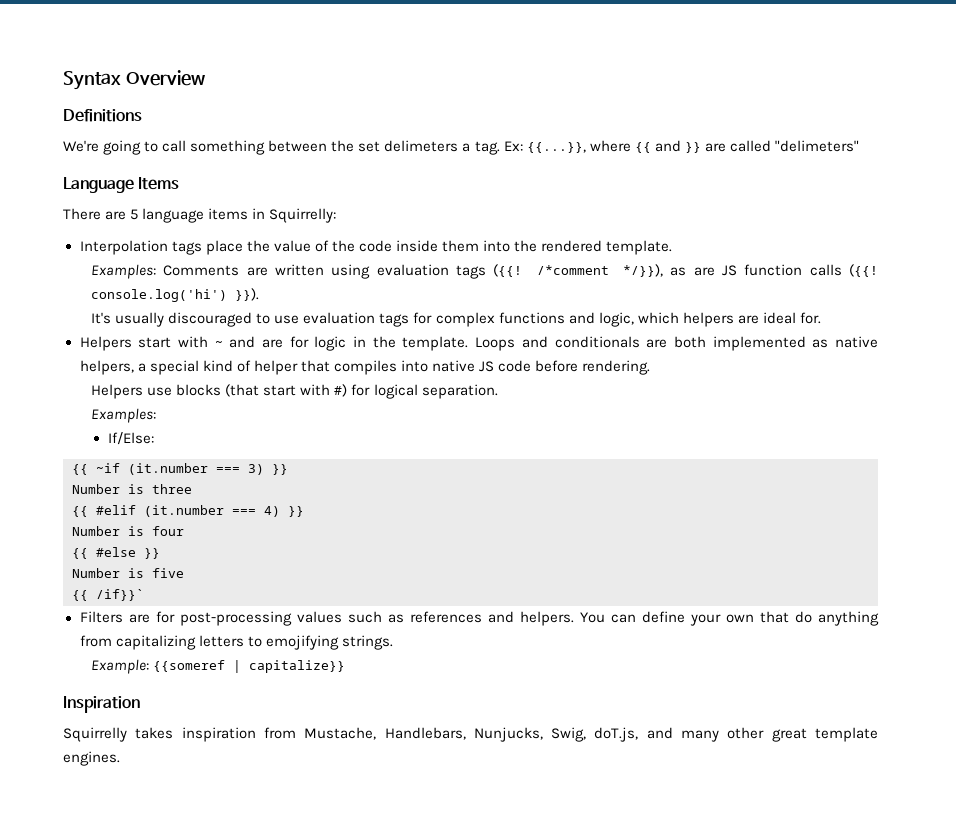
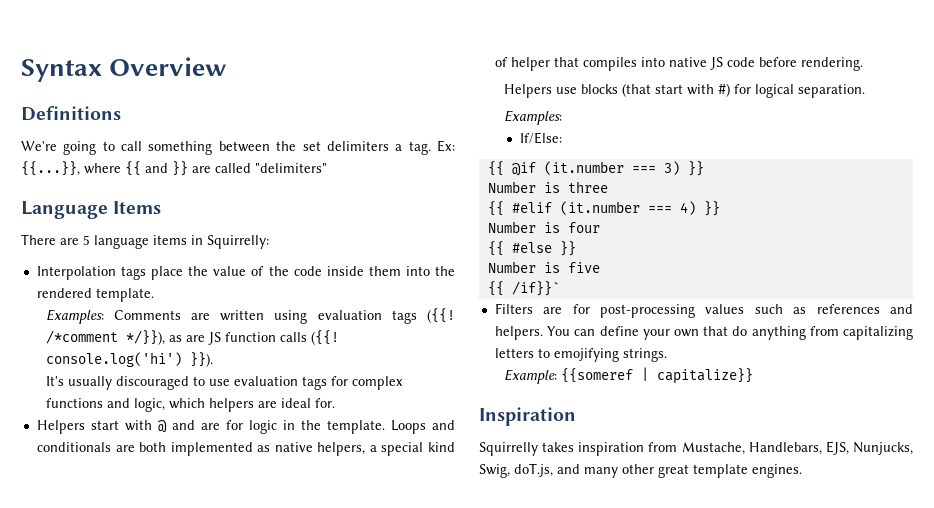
- We're going to call something between the set delimeters a tag.
+ We're going to call something between the set delimiters a tag.
- Ex: {{...}}, where {{ and }} are called "delimeters"
+ Ex: {{...}}, where {{ and }} are called "delimiters"
- Helpers start with ~ and are for logic in the template.
+ Helpers start with @ and are for logic in the template.
- {{ ~if (it.number === 3) }}
+ {{ @if (it.number === 3) }}
- Squirrelly takes inspiration from Mustache, Handlebars, Nunjucks, Swig, doT.js, and many other great template engines.
+ Squirrelly takes inspiration from Mustache, Handlebars, EJS, Nunjucks, Swig, doT.js, and many other great template engines.

